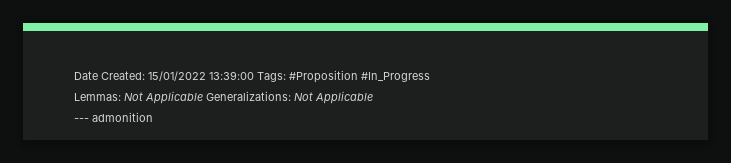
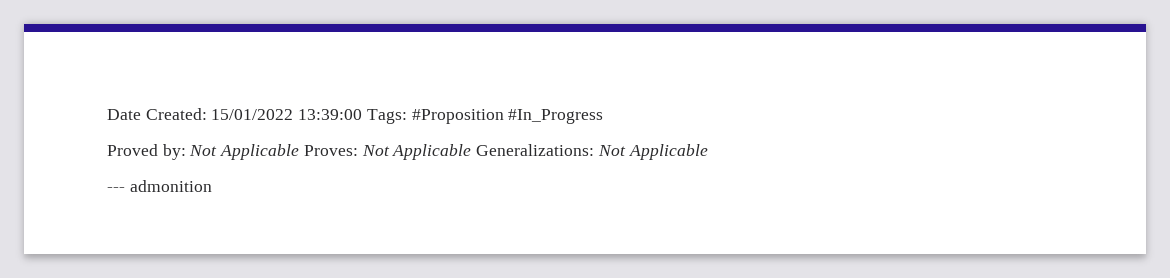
- Lemmas: Not Applicable Generalizations: Not Applicable
+ Proved by: Not Applicable Proves: Not Applicable Generalizations: Not Applicable

